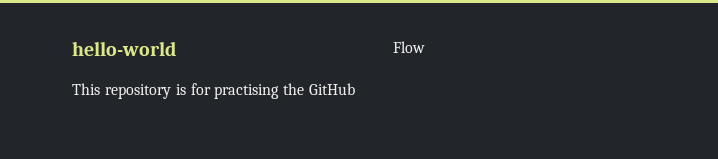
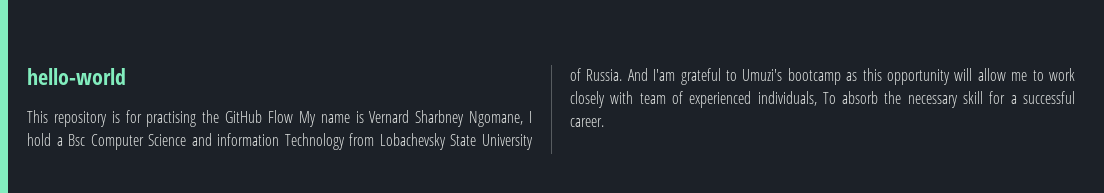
- This repository is for practising the GitHub Flow
+ This repository is for practising the GitHub Flow My name is Vernard Sharbney Ngomane, I hold a Bsc Computer Science and information Technology from Lobachevsky State University of Russia. And I'am grateful to Umuzi's bootcamp as this opportunity will allow me to work closely with team of experienced individuals, To absorb the necessary skill for a successful career.

